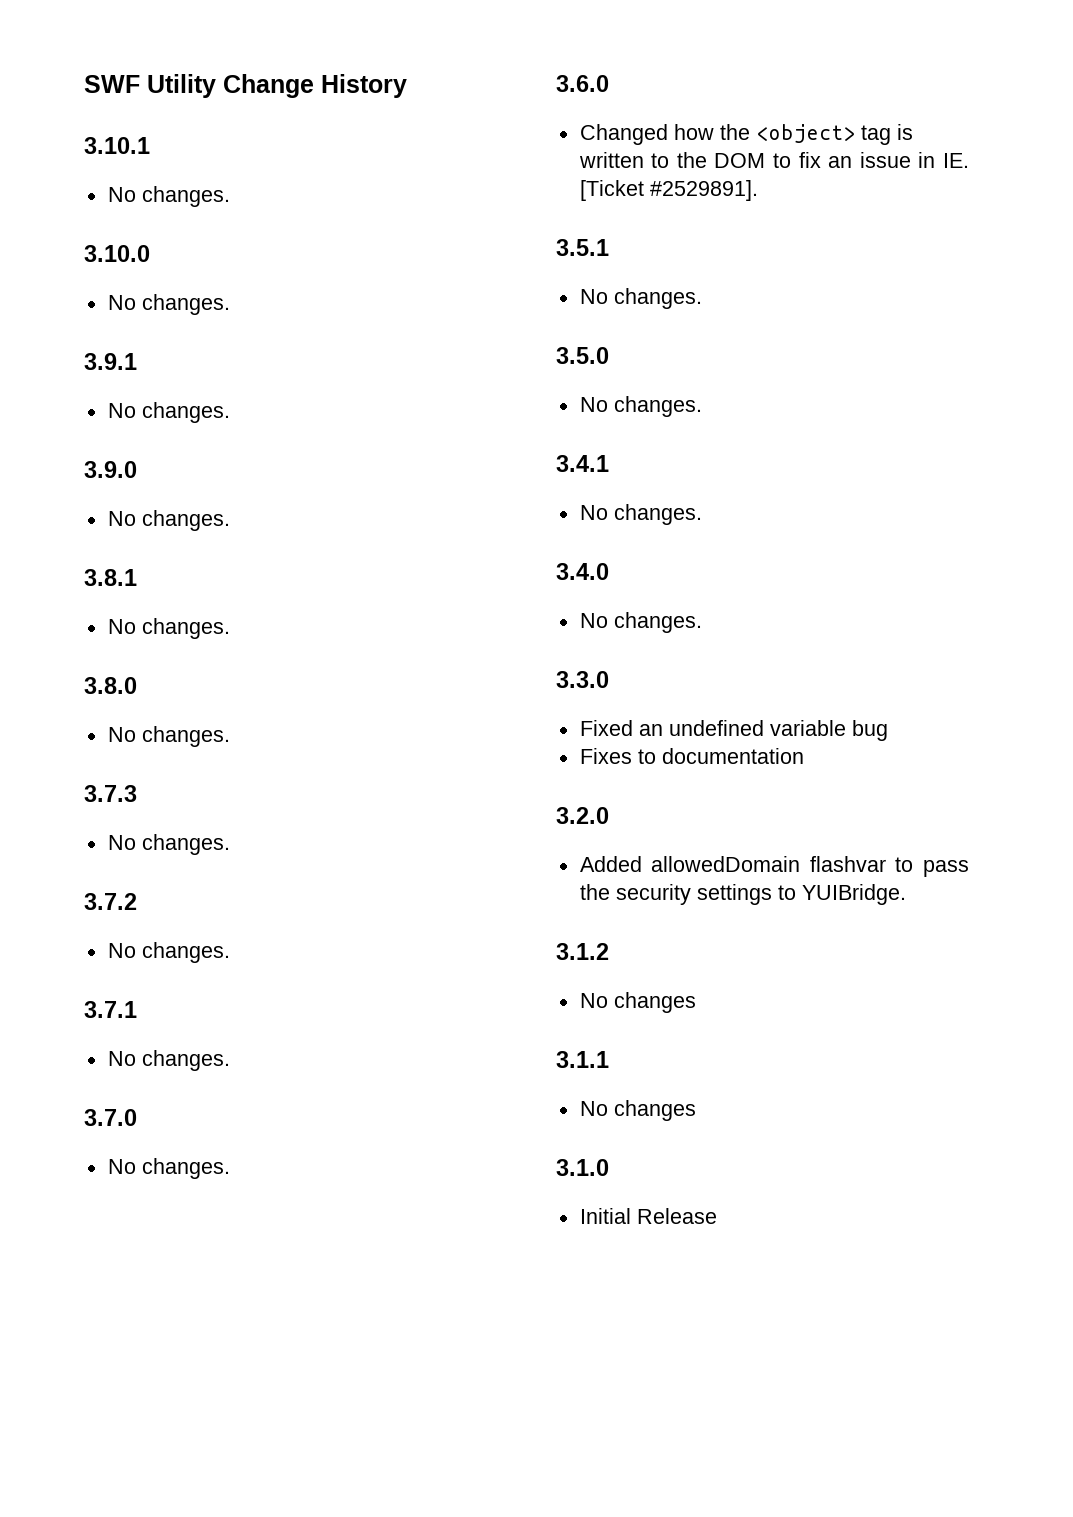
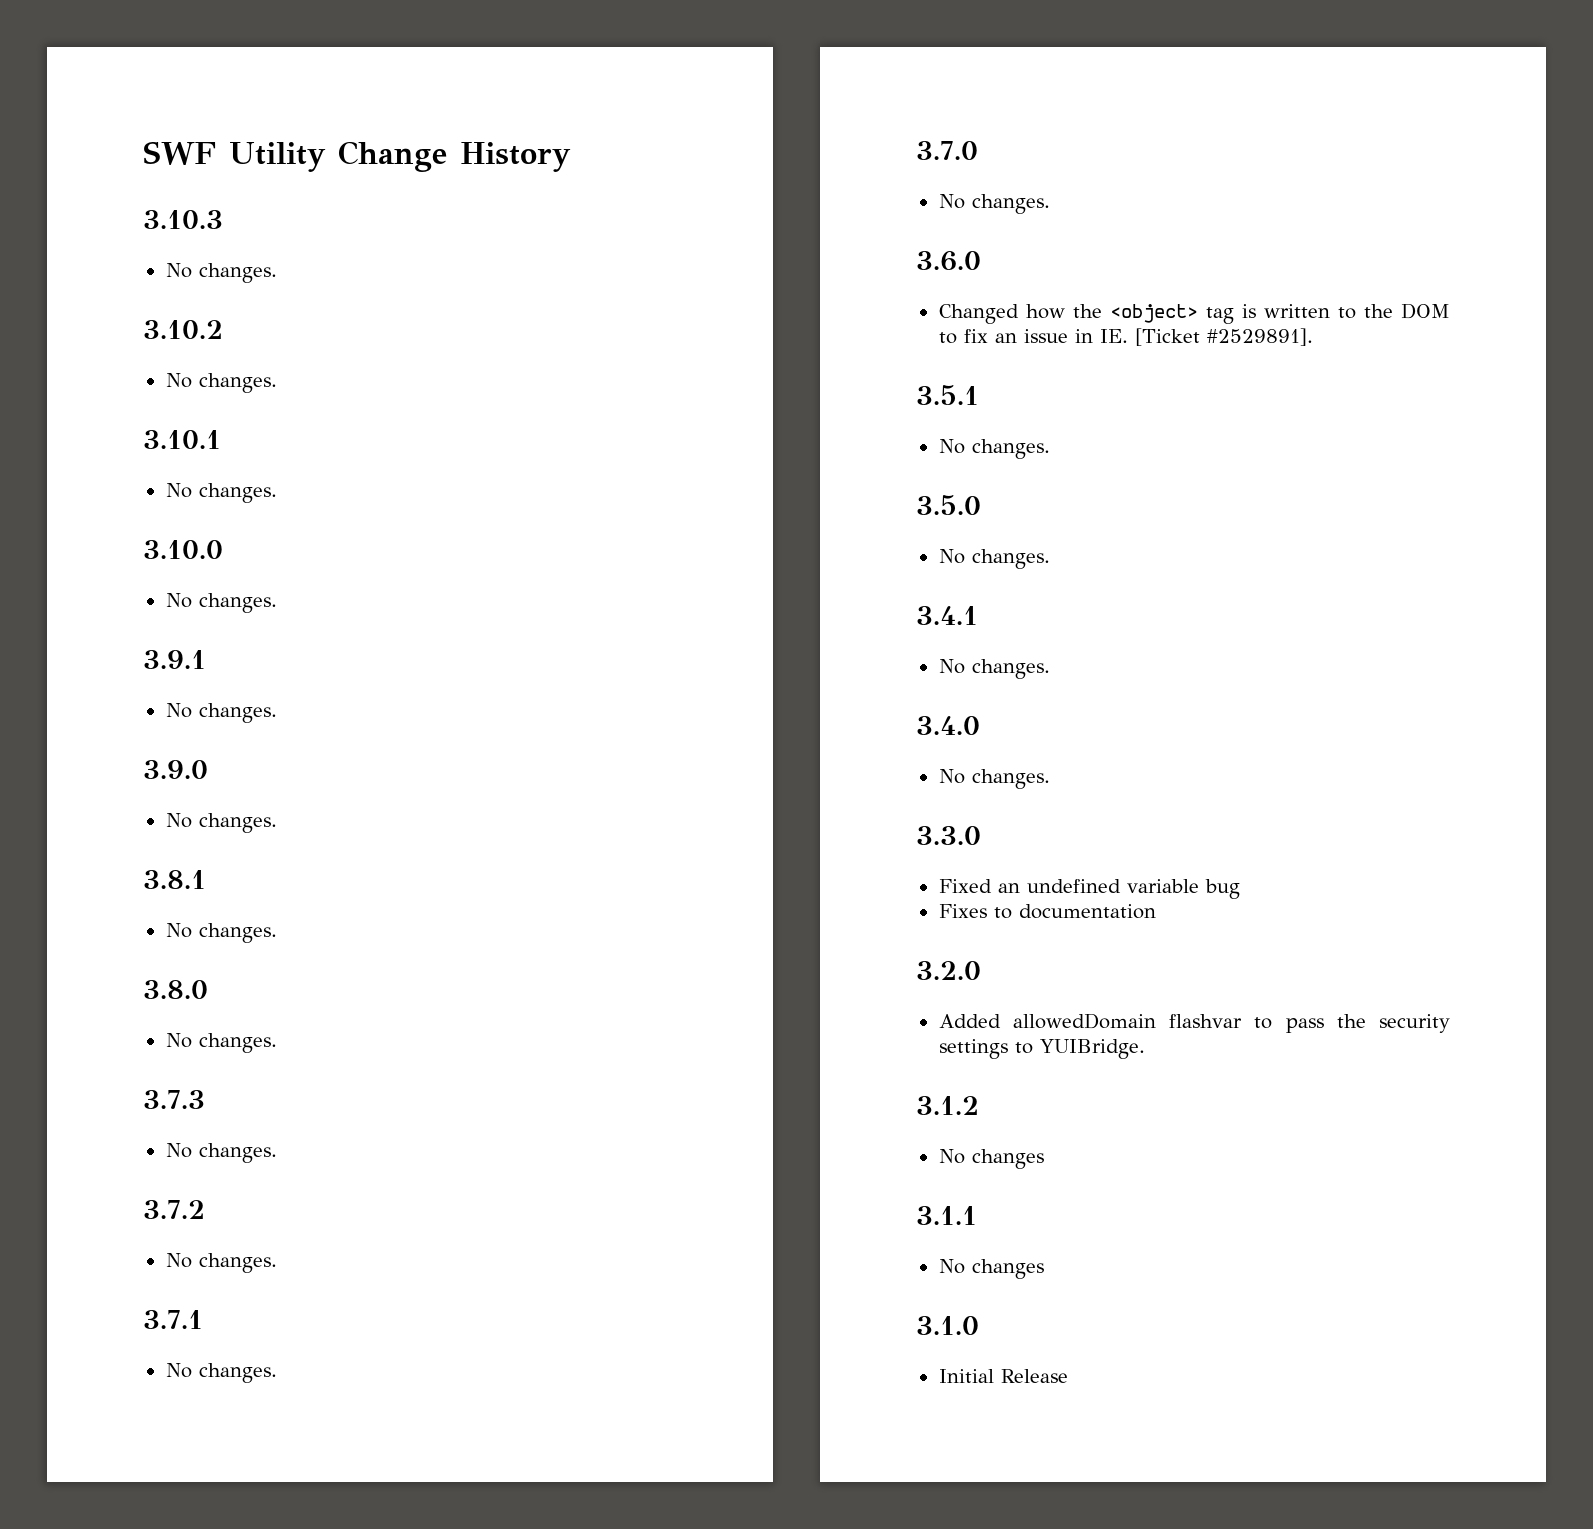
+ 3.10.3
+ No changes.
+ 3.10.2
+ No changes.

